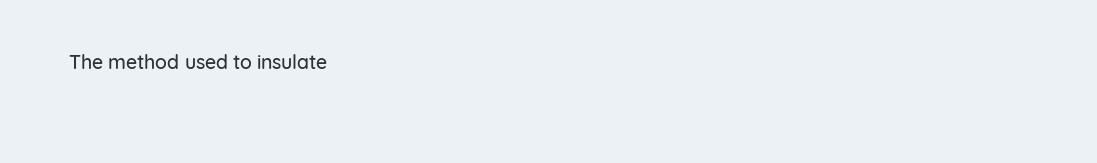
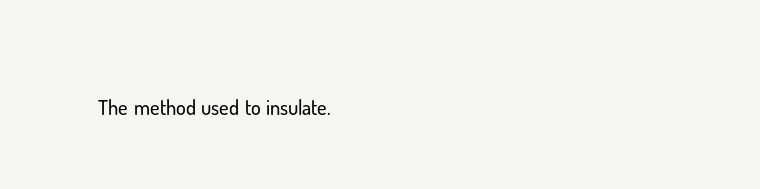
- The method used to insulate
+ The method used to insulate.

